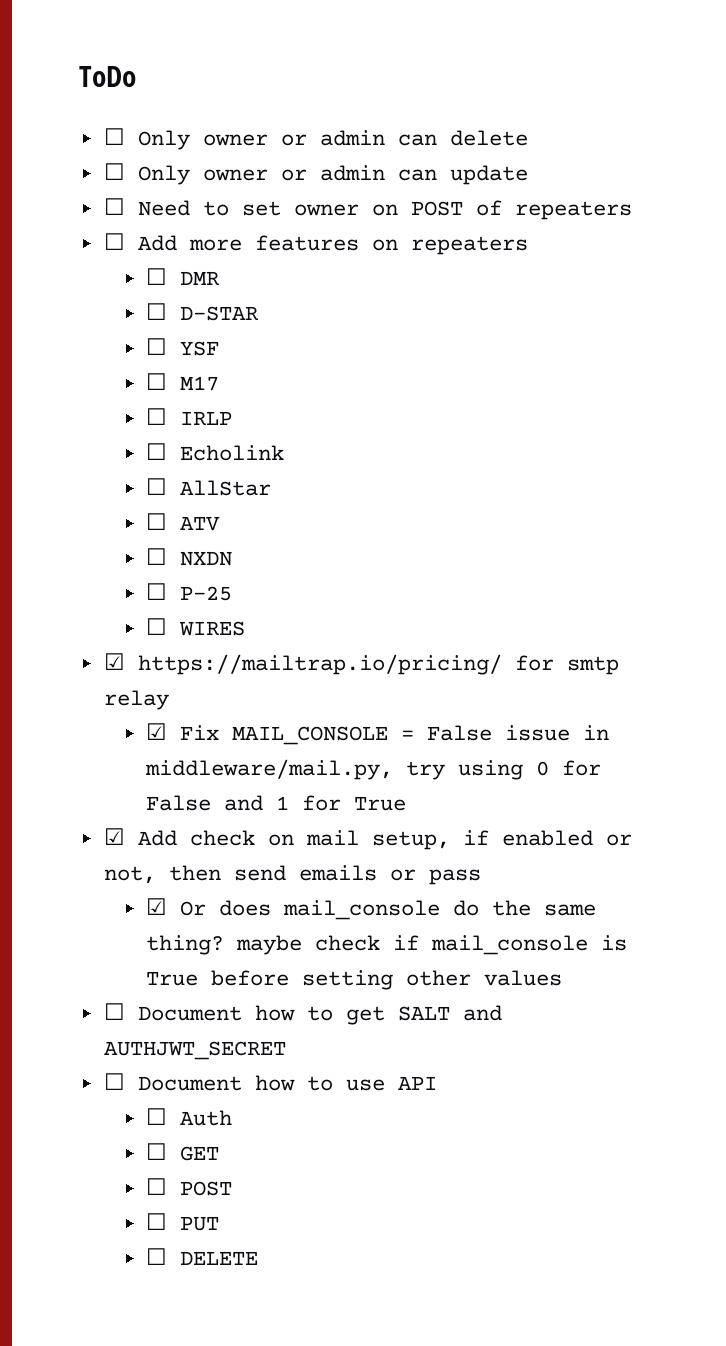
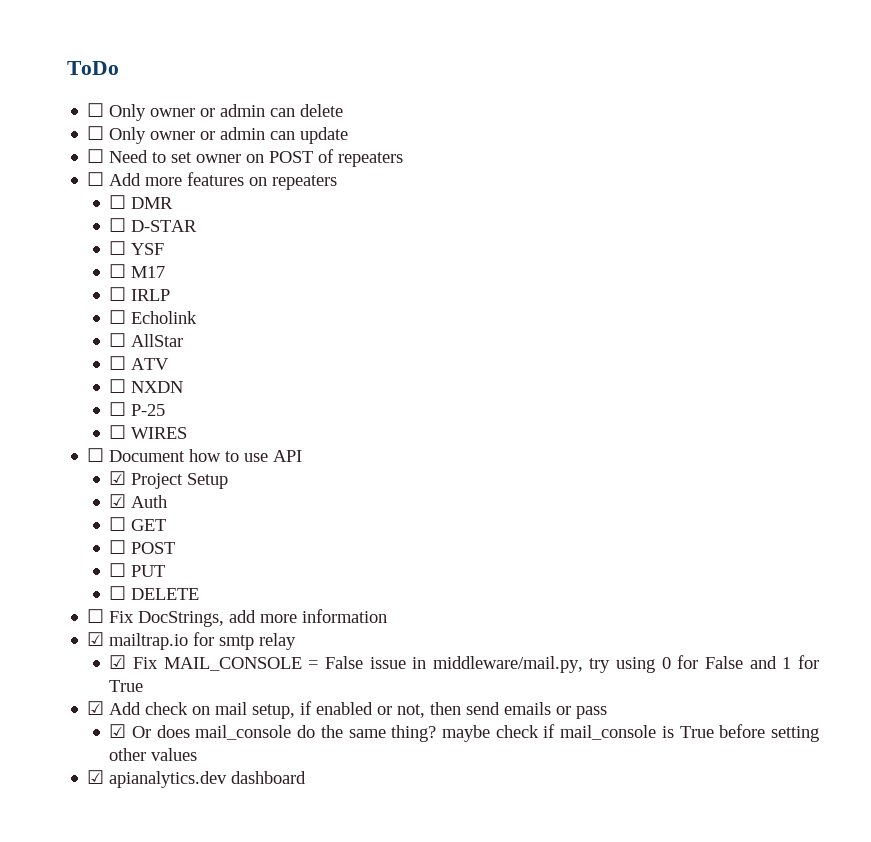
- ☑ https://mailtrap.io/pricing/ for smtp relay
+ ☐ Document how to use API
+ ☑ Project Setup
+ ☑ Auth
+ ☐ GET
+ ☐ POST
+ ☐ PUT
+ ☐ DELETE
+ ☐ Fix DocStrings, add more information
+ ☑ mailtrap.io for smtp relay
- ☐ Document how to get SALT and AUTHJWT_SECRET
- ☐ Document how to use API
- ☐ Auth
- ☐ GET
- ☐ POST
- ☐ PUT
- ☐ DELETE
+ ☑ apianalytics.dev dashboard

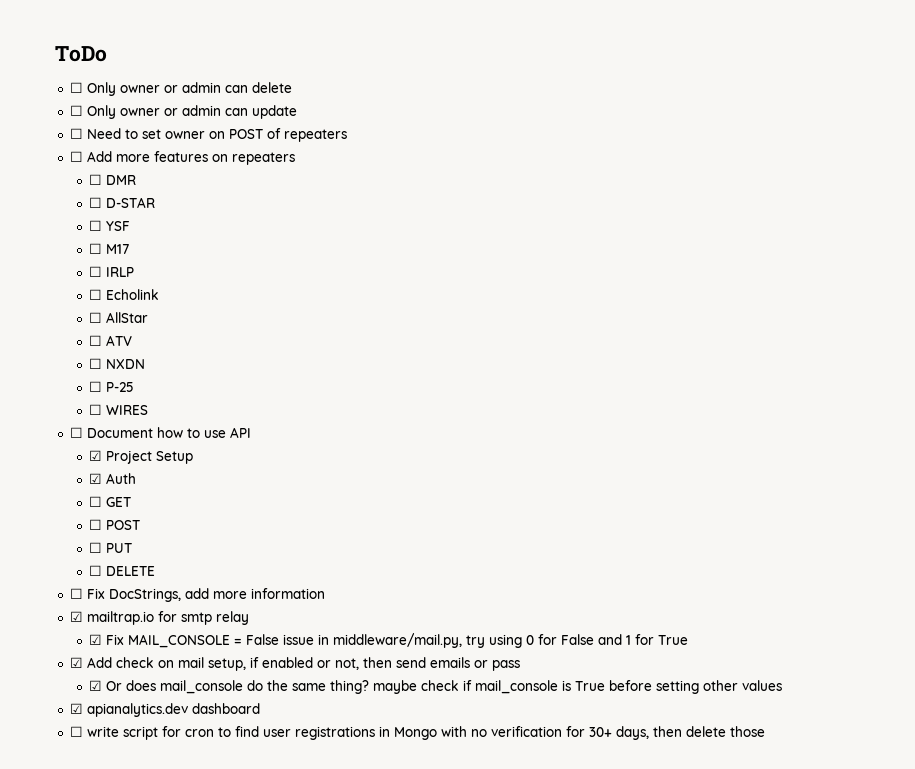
+ ☐ write script for cron to find user registrations in Mongo with no verification for 30+ days, then delete those

